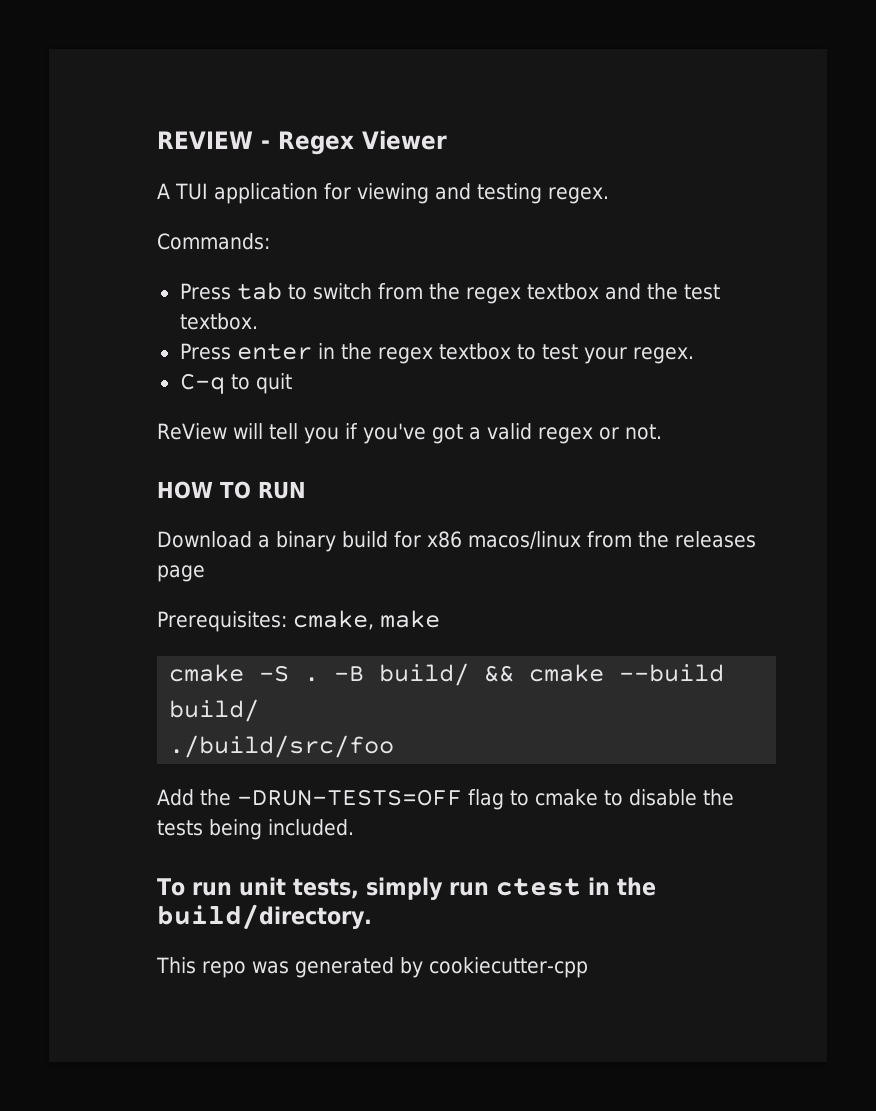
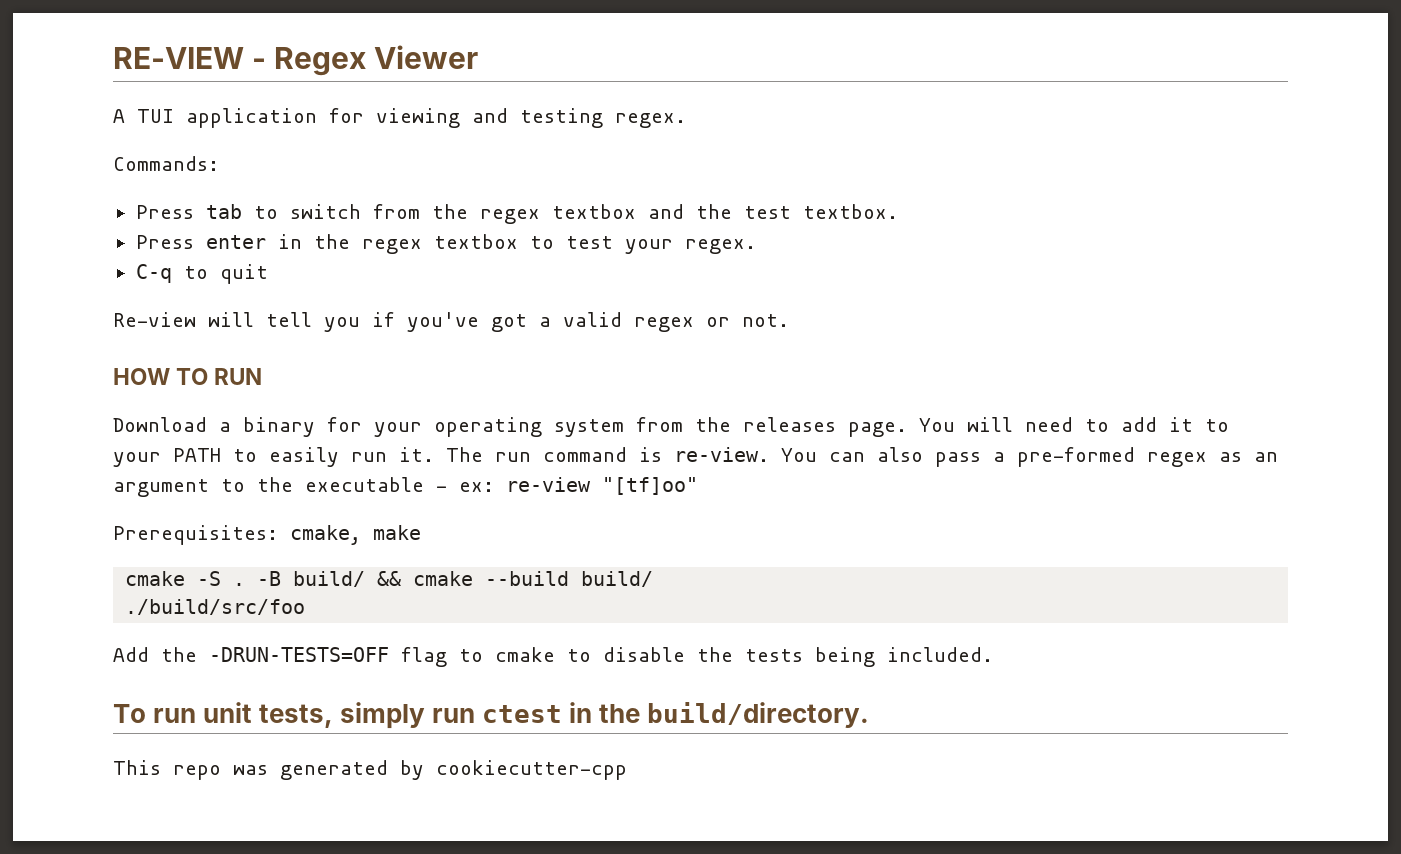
- REVIEW - Regex Viewer
+ RE-VIEW - Regex Viewer
- ReView will tell you if you've got a valid regex or not.
+ Re-view will tell you if you've got a valid regex or not.
- Download a binary build for x86 macos/linux from the releases page
+ Download a binary for your operating system from the releases page. You will need to add it to your PATH to easily run it. The run command is re-view. You can also pass a pre-formed regex as an argument to the executable - ex: re-view "[tf]oo"

